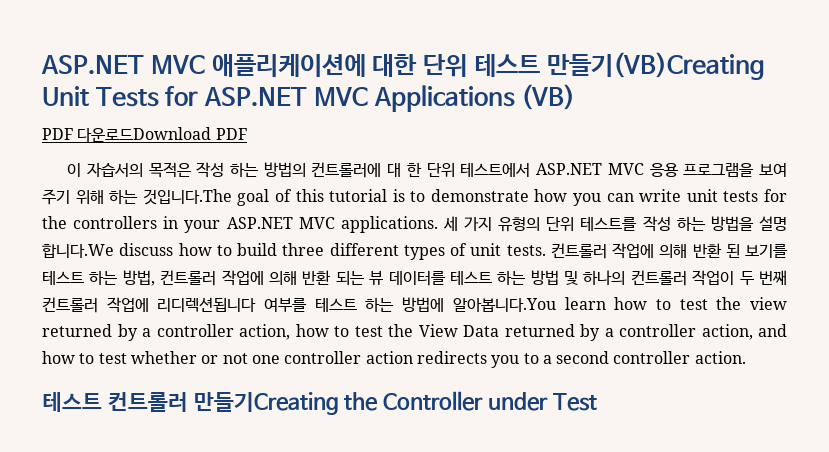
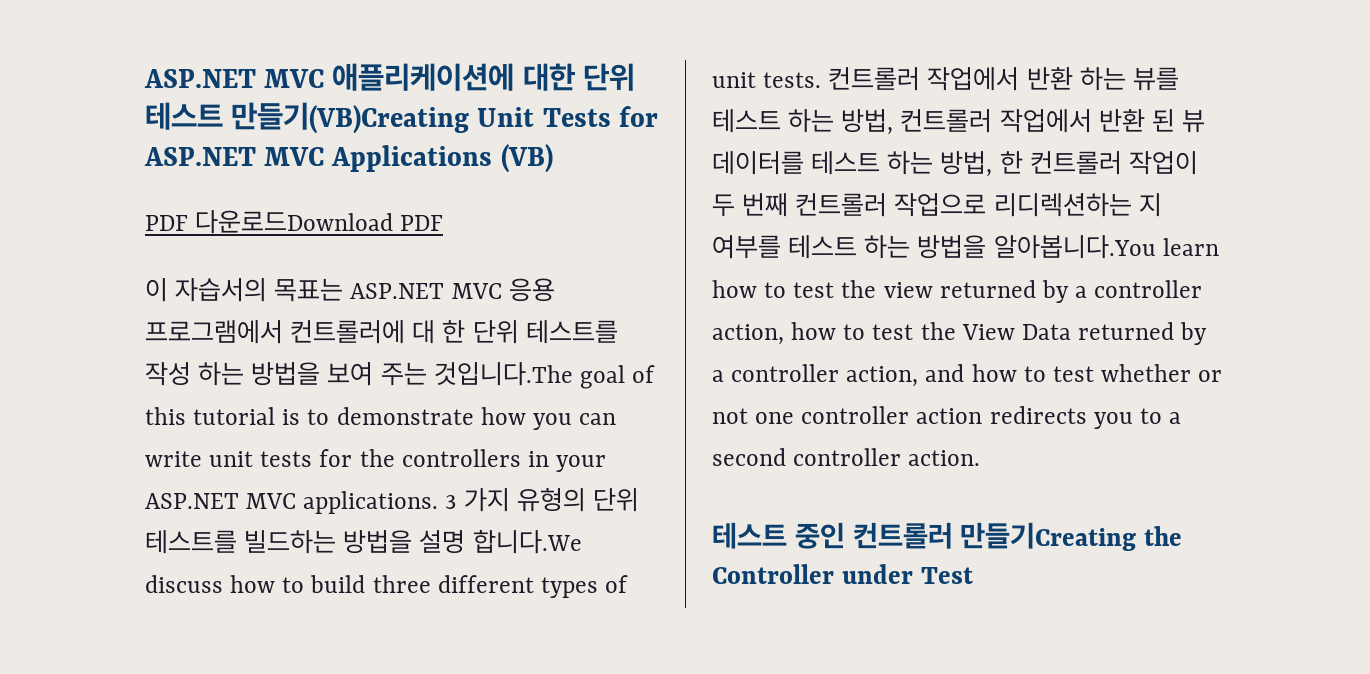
- 이 자습서의 목적은 작성 하는 방법의 컨트롤러에 대 한 단위 테스트에서 ASP.NET MVC 응용 프로그램을 보여 주기 위해 하는 것입니다.The goal of this tutorial is to demonstrate how you can write unit tests for the controllers in your ASP.NET MVC applications.
+ 이 자습서의 목표는 ASP.NET MVC 응용 프로그램에서 컨트롤러에 대 한 단위 테스트를 작성 하는 방법을 보여 주는 것입니다.The goal of this tutorial is to demonstrate how you can write unit tests for the controllers in your ASP.NET MVC applications.
- 세 가지 유형의 단위 테스트를 작성 하는 방법을 설명 합니다.We discuss how to build three different types of unit tests.
+ 3 가지 유형의 단위 테스트를 빌드하는 방법을 설명 합니다.We discuss how to build three different types of unit tests.
- 컨트롤러 작업에 의해 반환 된 보기를 테스트 하는 방법, 컨트롤러 작업에 의해 반환 되는 뷰 데이터를 테스트 하는 방법 및 하나의 컨트롤러 작업이 두 번째 컨트롤러 작업에 리디렉션됩니다 여부를 테스트 하는 방법에 알아봅니다.You learn how to test the view returned by a controller action, how to test the View Data returned by a controller action, and how to test whether or not one controller action redirects you to a second controller action.
+ 컨트롤러 작업에서 반환 하는 뷰를 테스트 하는 방법, 컨트롤러 작업에서 반환 된 뷰 데이터를 테스트 하는 방법, 한 컨트롤러 작업이 두 번째 컨트롤러 작업으로 리디렉션하는 지 여부를 테스트 하는 방법을 알아봅니다.You learn how to test the view returned by a controller action, how to test the View Data returned by a controller action, and how to test whether or not one controller action redirects you to a second controller action.
- 테스트 컨트롤러 만들기Creating the Controller under Test
+ 테스트 중인 컨트롤러 만들기Creating the Controller under Test

